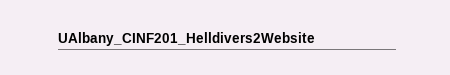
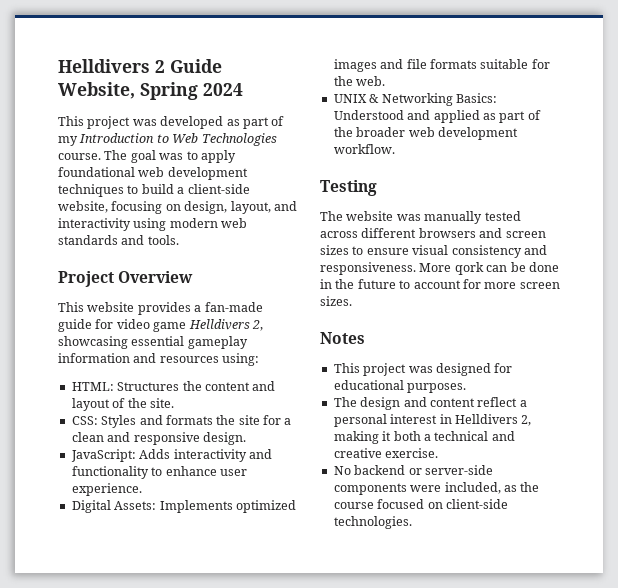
- UAlbany_CINF201_Helldivers2Website
+ Helldivers 2 Guide Website, Spring 2024
+ This project was developed as part of my Introduction to Web Technologies course. The goal was to apply foundational web development techniques to build a client-side website, focusing on design, layout, and interactivity using modern web standards and tools.
+ Project Overview
+ This website provides a fan-made guide for video game Helldivers 2, showcasing essential gameplay information and resources using:
+ HTML: Structures the content and layout of the site.
+ CSS: Styles and formats the site for a clean and responsive design.
+ JavaScript: Adds interactivity and functionality to enhance user experience.
+ Digital Assets: Implements optimized images and file formats suitable for the web.
+ UNIX & Networking Basics: Understood and applied as part of the broader web development workflow.
+ Testing
+ The website was manually tested across different browsers and screen sizes to ensure visual consistency and responsiveness. More qork can be done in the future to account for more screen sizes.
+ Notes
+ This project was designed for educational purposes.
+ The design and content reflect a personal interest in Helldivers 2, making it both a technical and creative exercise.
+ No backend or server-side components were included, as the course focused on client-side technologies.

